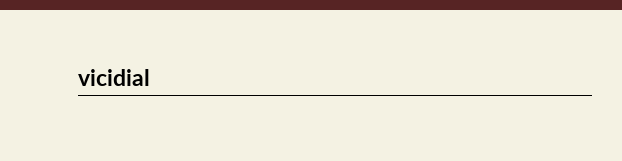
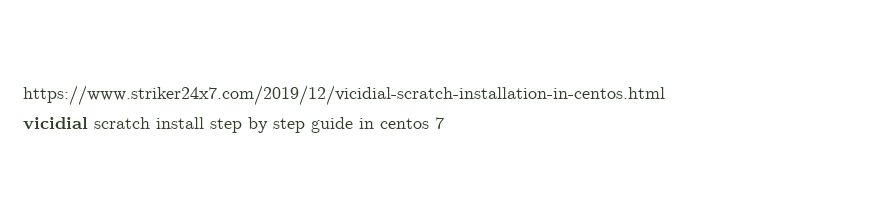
- vicidial
+ https://www.striker24x7.com/2019/12/vicidial-scratch-installation-in-centos.html
+ vicidial scratch install step by step guide in centos 7

